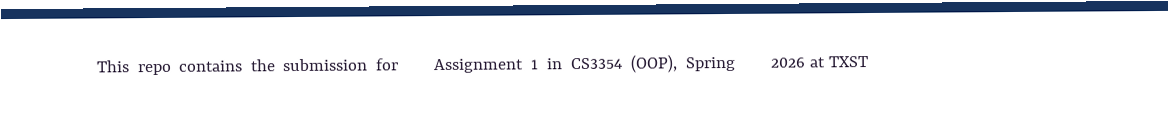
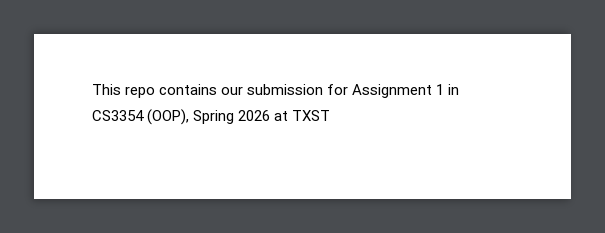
- This repo contains the submission for Assignment 1 in CS3354 (OOP), Spring 2026 at TXST
+ This repo contains our submission for Assignment 1 in CS3354 (OOP), Spring 2026 at TXST

